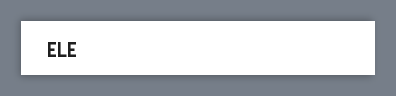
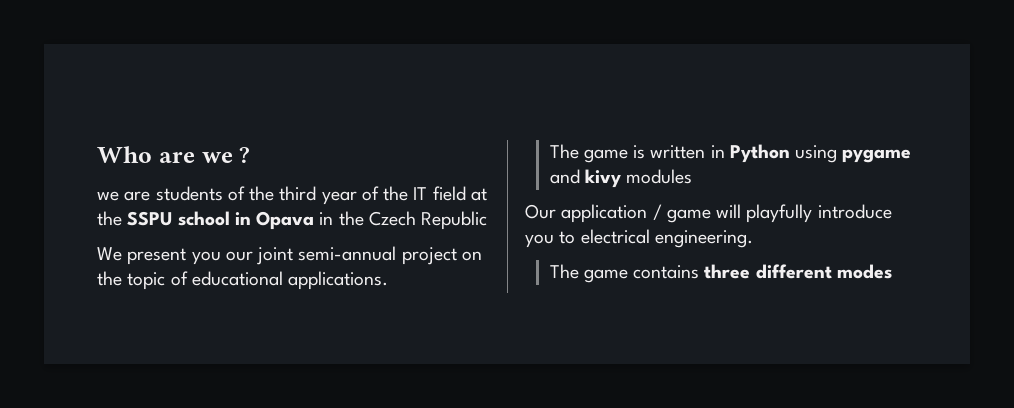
- ELE
+ Who are we ?
+ we are students of the third year of the IT field at the SSPU school in Opava in the Czech Republic
+ We present you our joint semi-annual project on the topic of educational applications.
+ The game is written in Python using pygame and kivy modules
+ Our application / game will playfully introduce you to electrical engineering.
+ The game contains three different modes

